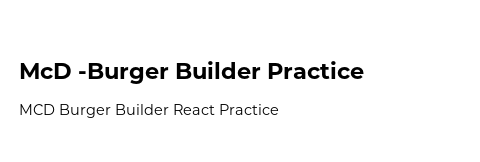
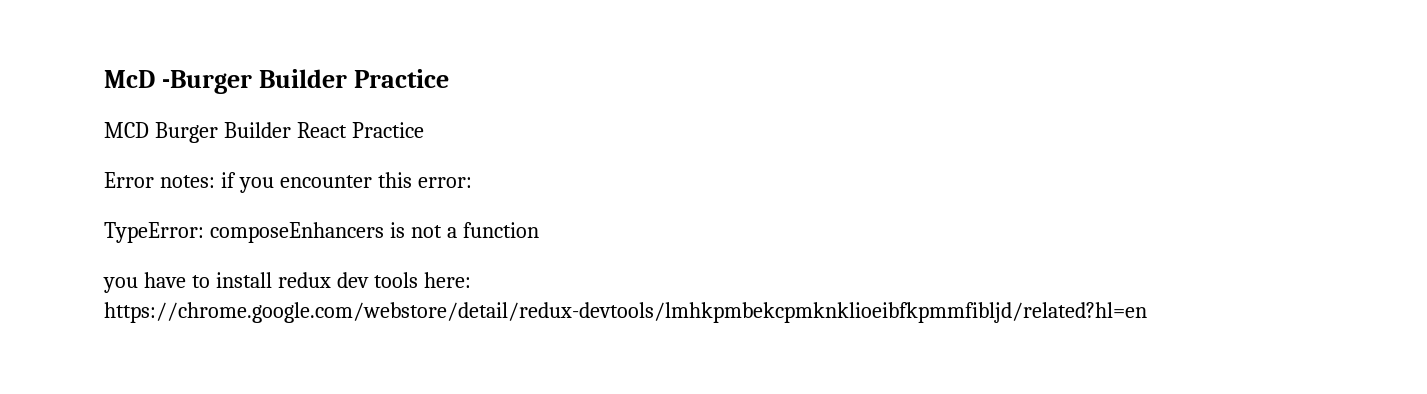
+ Error notes: if you encounter this error:
+ TypeError: composeEnhancers is not a function
+ you have to install redux dev tools here: https://chrome.google.com/webstore/detail/redux-devtools/lmhkpmbekcpmknklioeibfkpmmfibljd/related?hl=en

